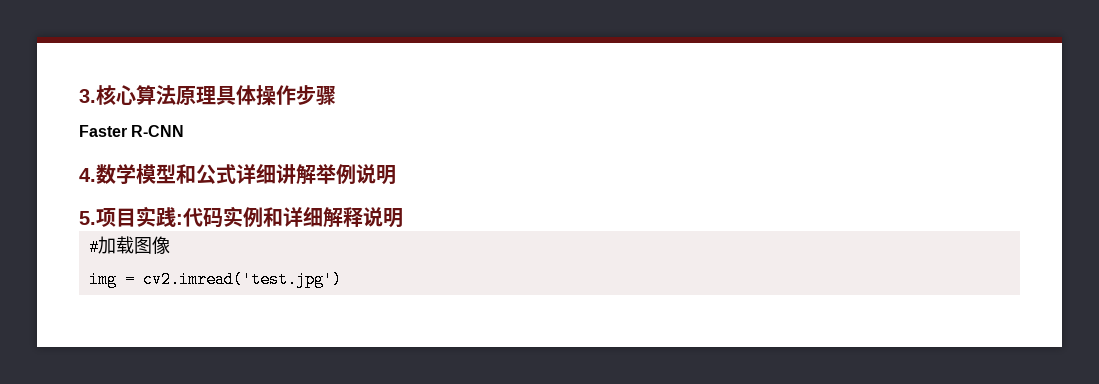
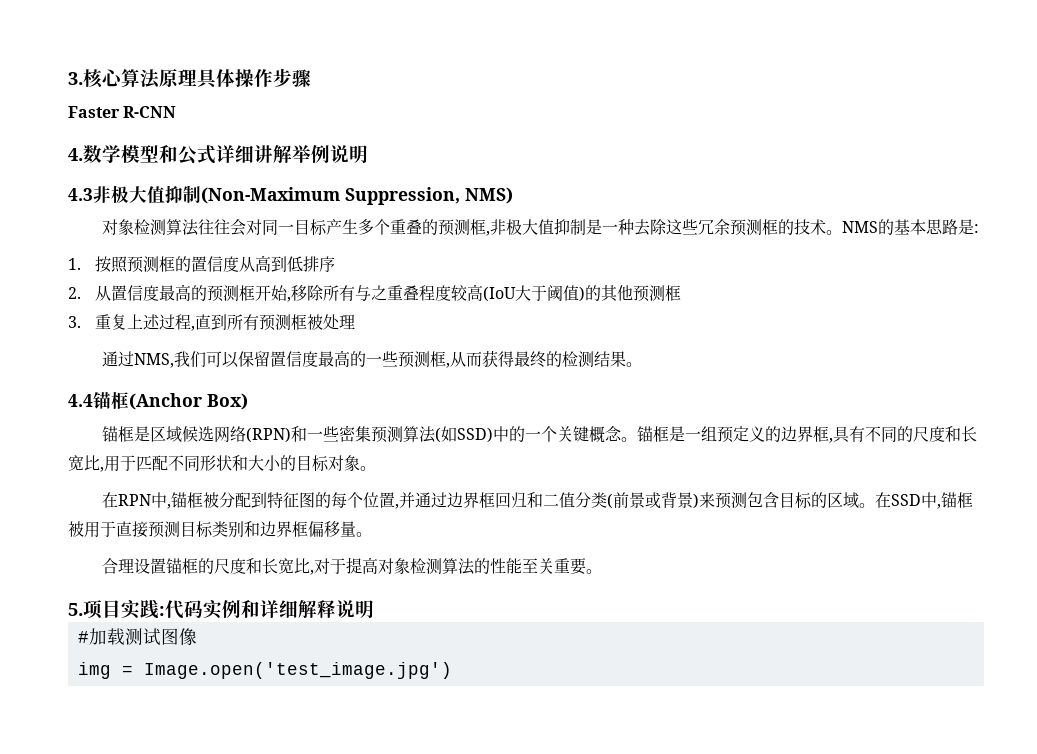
+ 4.3非极大值抑制(Non-Maximum Suppression, NMS)
+ 对象检测算法往往会对同一目标产生多个重叠的预测框,非极大值抑制是一种去除这些冗余预测框的技术。NMS的基本思路是:
+ 1.按照预测框的置信度从高到低排序
+ 2.从置信度最高的预测框开始,移除所有与之重叠程度较高(IoU大于阈值)的其他预测框
+ 3.重复上述过程,直到所有预测框被处理
+ 通过NMS,我们可以保留置信度最高的一些预测框,从而获得最终的检测结果。
+ 4.4锚框(Anchor Box)
+ 锚框是区域候选网络(RPN)和一些密集预测算法(如SSD)中的一个关键概念。锚框是一组预定义的边界框,具有不同的尺度和长宽比,用于匹配不同形状和大小的目标对象。
+ 在RPN中,锚框被分配到特征图的每个位置,并通过边界框回归和二值分类(前景或背景)来预测包含目标的区域。在SSD中,锚框被用于直接预测目标类别和边界框偏移量。
+ 合理设置锚框的尺度和长宽比,对于提高对象检测算法的性能至关重要。
- #加载图像
+ #加载测试图像
- img = cv2.imread('test.jpg')
+ img = Image.open('test_image.jpg')

